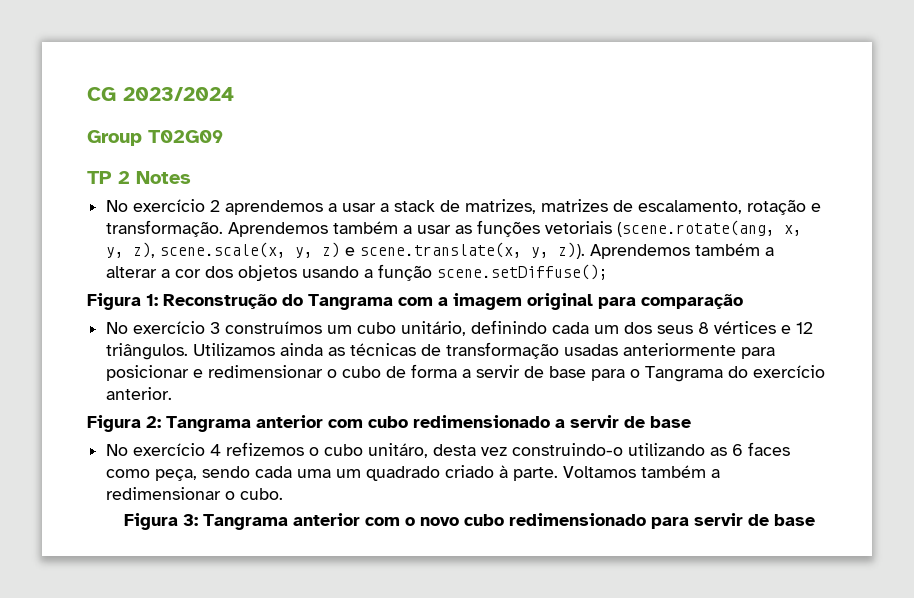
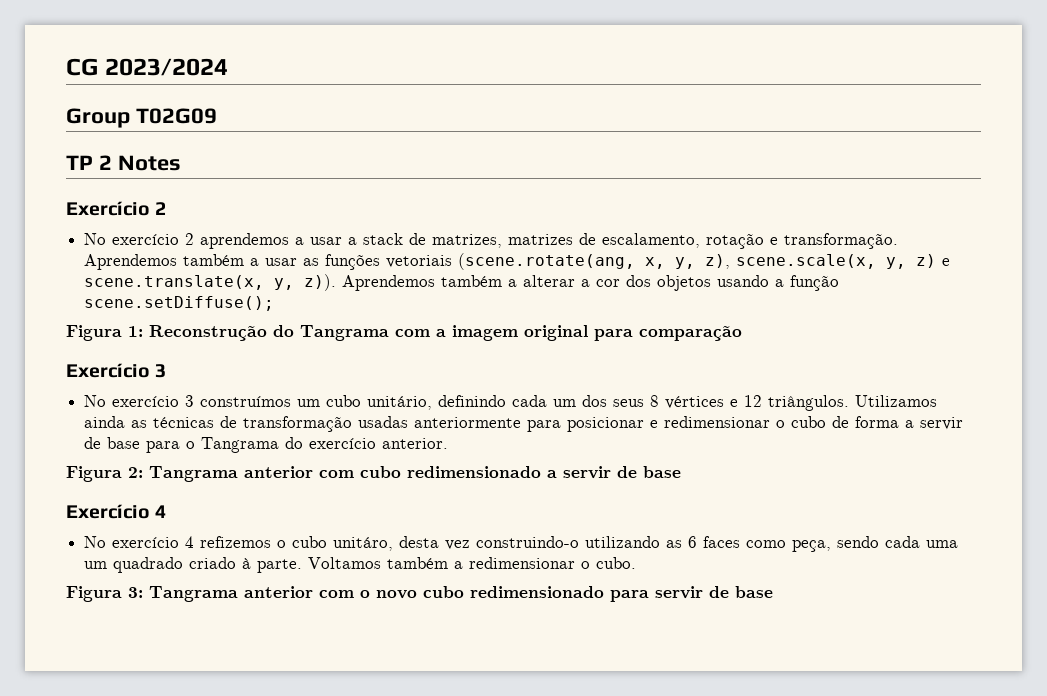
+ Exercício 2
+ Exercício 3
+ Exercício 4

